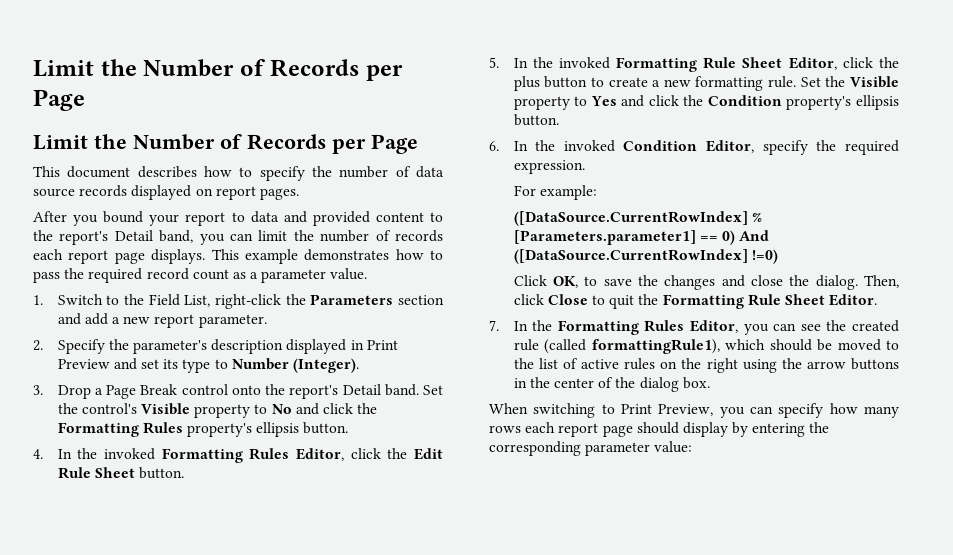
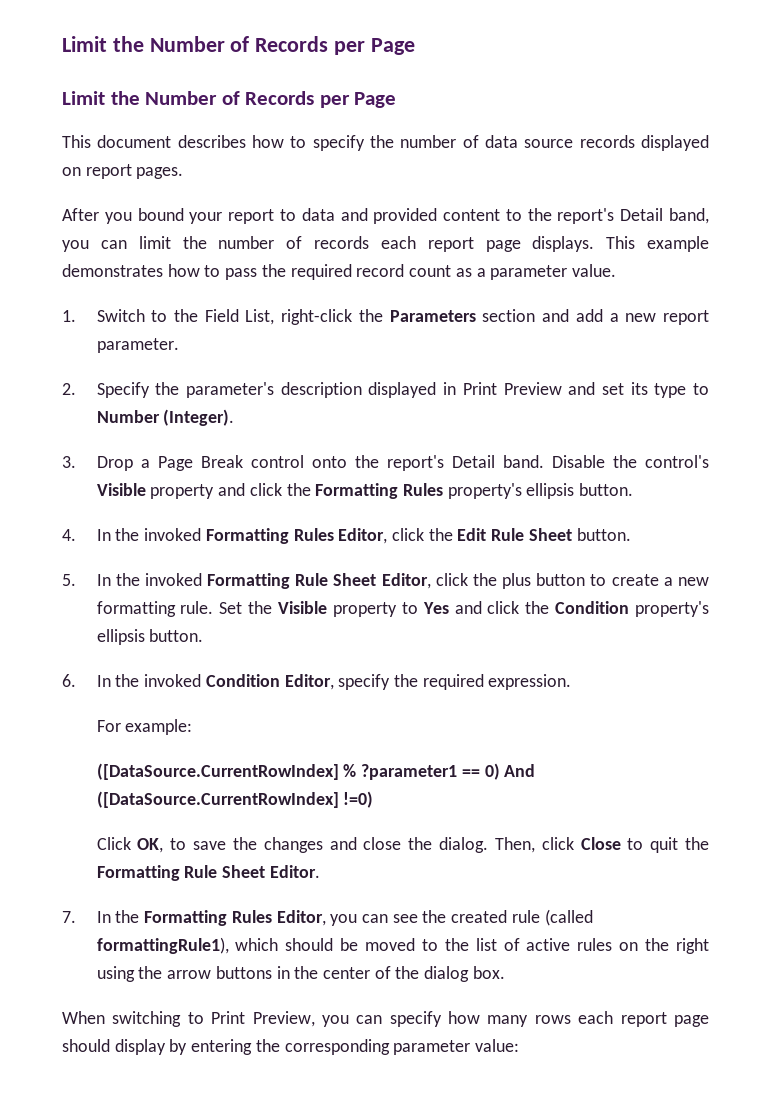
- Set the control's Visible property to No and click the Formatting Rules property's ellipsis button.
+ Disable the control's Visible property and click the Formatting Rules property's ellipsis button.
- ([DataSource.CurrentRowIndex] % [Parameters.parameter1] == 0) And ([DataSource.CurrentRowIndex] !=0)
+ ([DataSource.CurrentRowIndex] % ?parameter1 == 0) And ([DataSource.CurrentRowIndex] !=0)

